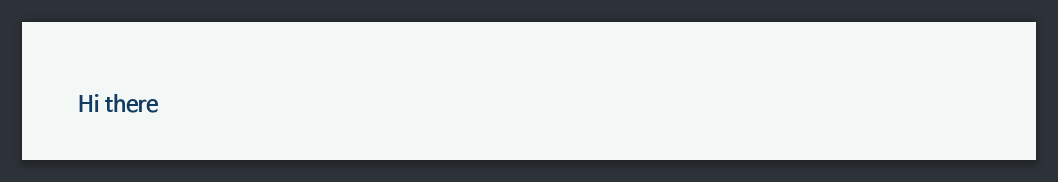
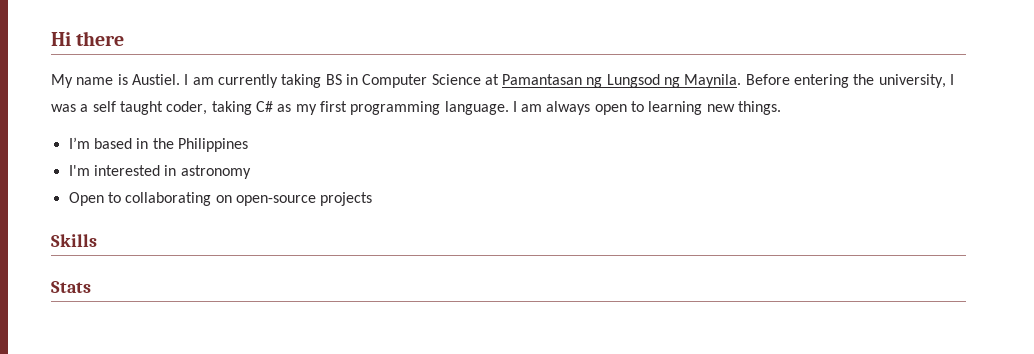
+ My name is Austiel. I am currently taking BS in Computer Science at Pamantasan ng Lungsod ng Maynila. Before entering the university, I was a self taught coder, taking C# as my first programming language. I am always open to learning new things.
+ I’m based in the Philippines
+ I'm interested in astronomy
+ Open to collaborating on open-source projects
+ Skills
+ Stats

